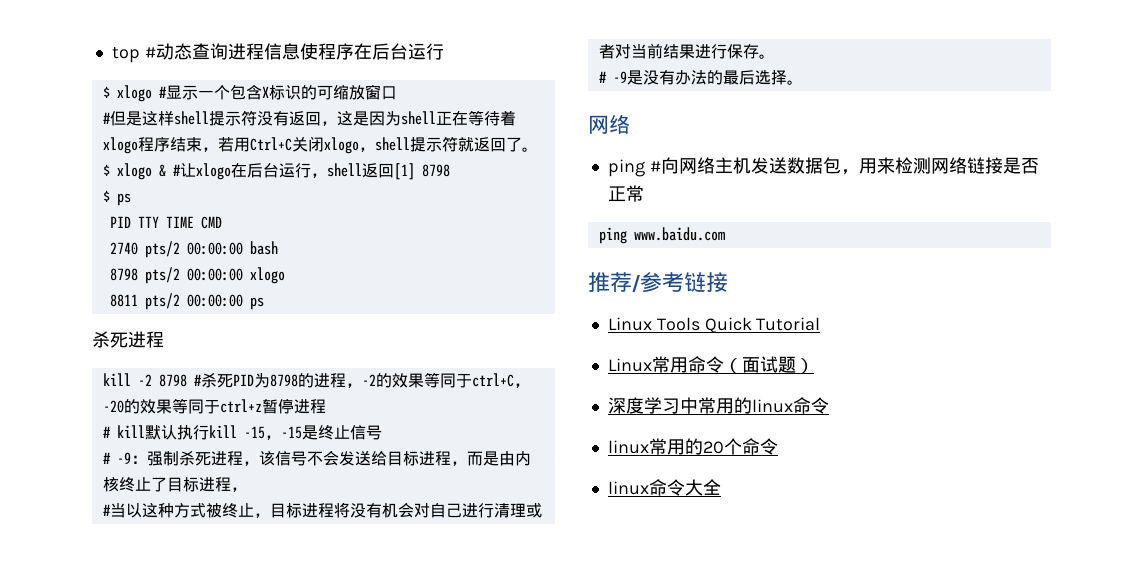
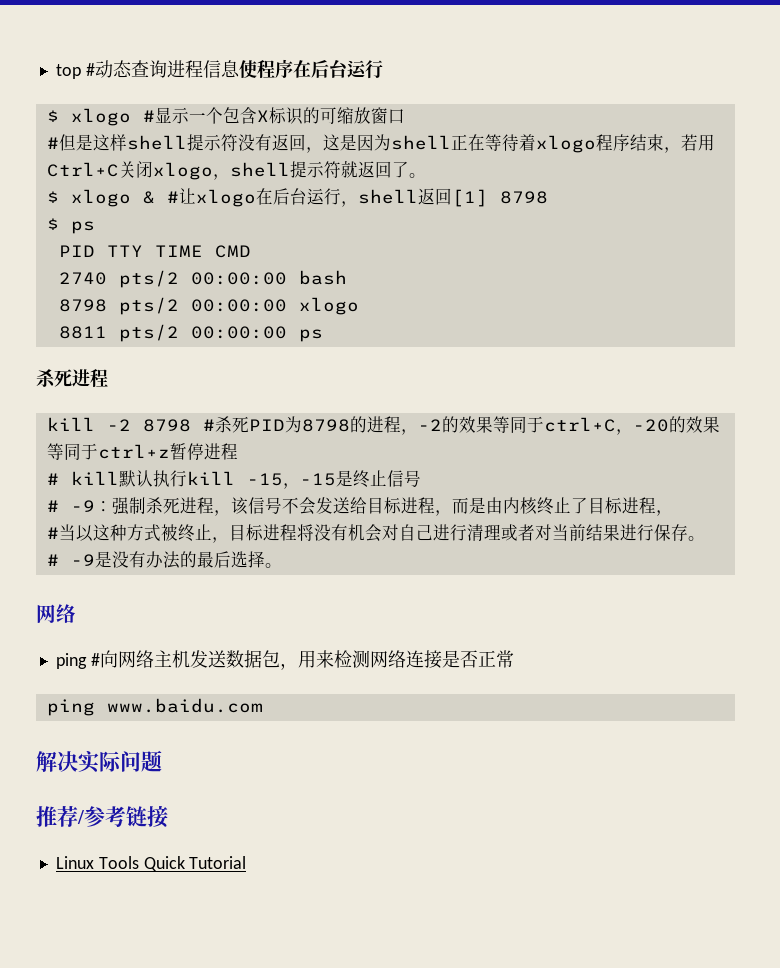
- ping #向网络主机发送数据包，用来检测网络链接是否正常
+ ping #向网络主机发送数据包，用来检测网络连接是否正常
+ 解决实际问题
- Linux常用命令（面试题）
- 深度学习中常用的linux命令
- linux常用的20个命令
- linux命令大全

